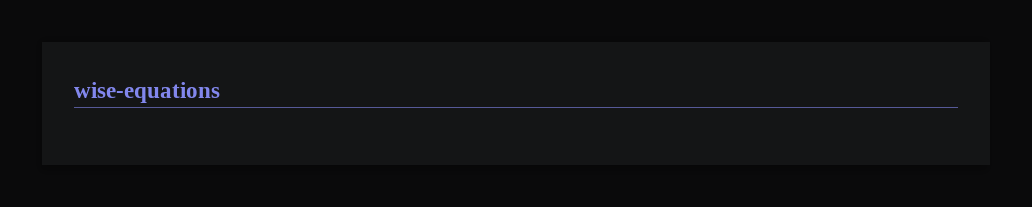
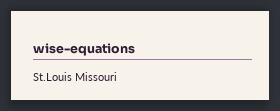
+ St.Louis Missouri

